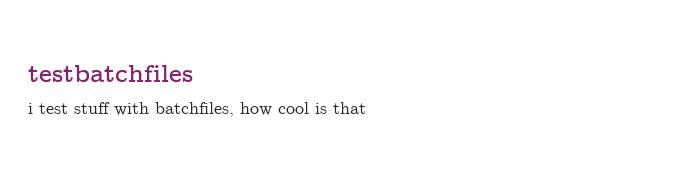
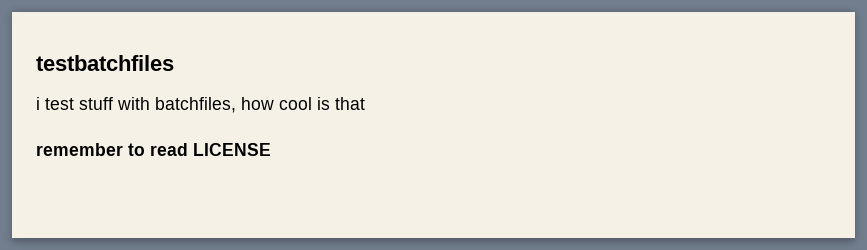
+ remember to read LICENSE

